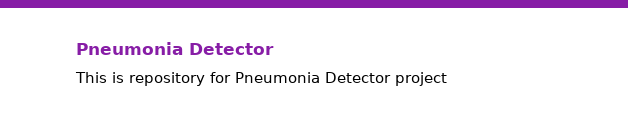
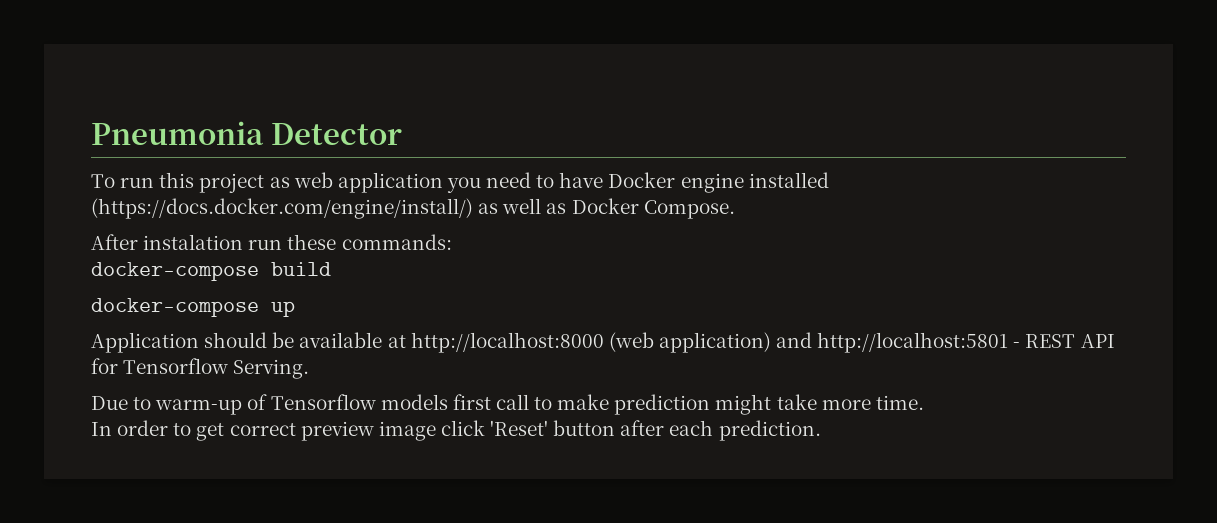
- This is repository for Pneumonia Detector project
+ To run this project as web application you need to have Docker engine installed (https://docs.docker.com/engine/install/) as well as Docker Compose.
+ After instalation run these commands:
+ docker-compose build
+ docker-compose up
+ Application should be available at http://localhost:8000 (web application) and http://localhost:5801 - REST API for Tensorflow Serving.
+ Due to warm-up of Tensorflow models first call to make prediction might take more time.
+ In order to get correct preview image click 'Reset' button after each prediction.

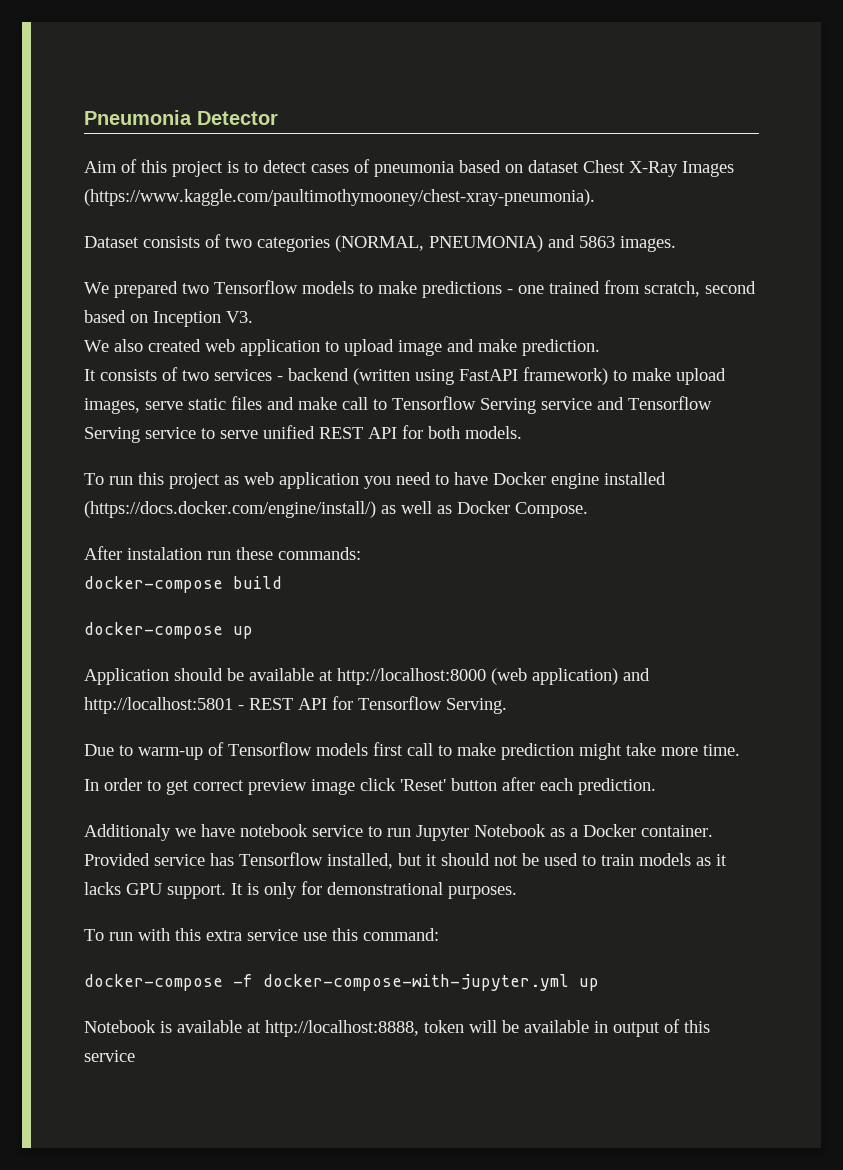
+ Aim of this project is to detect cases of pneumonia based on dataset Chest X-Ray Images (https://www.kaggle.com/paultimothymooney/chest-xray-pneumonia).
+ Dataset consists of two categories (NORMAL, PNEUMONIA) and 5863 images.
+ We prepared two Tensorflow models to make predictions - one trained from scratch, second based on Inception V3.
+ We also created web application to upload image and make prediction.
+ It consists of two services - backend (written using FastAPI framework) to make upload images, serve static files and make call to Tensorflow Serving service and Tensorflow Serving service to serve unified REST API for both models.
+ Additionaly we have notebook service to run Jupyter Notebook as a Docker container. Provided service has Tensorflow installed, but it should not be used to train models as it lacks GPU support. It is only for demonstrational purposes.
+ To run with this extra service use this command:
+ docker-compose -f docker-compose-with-jupyter.yml up
+ Notebook is available at http://localhost:8888, token will be available in output of this service

